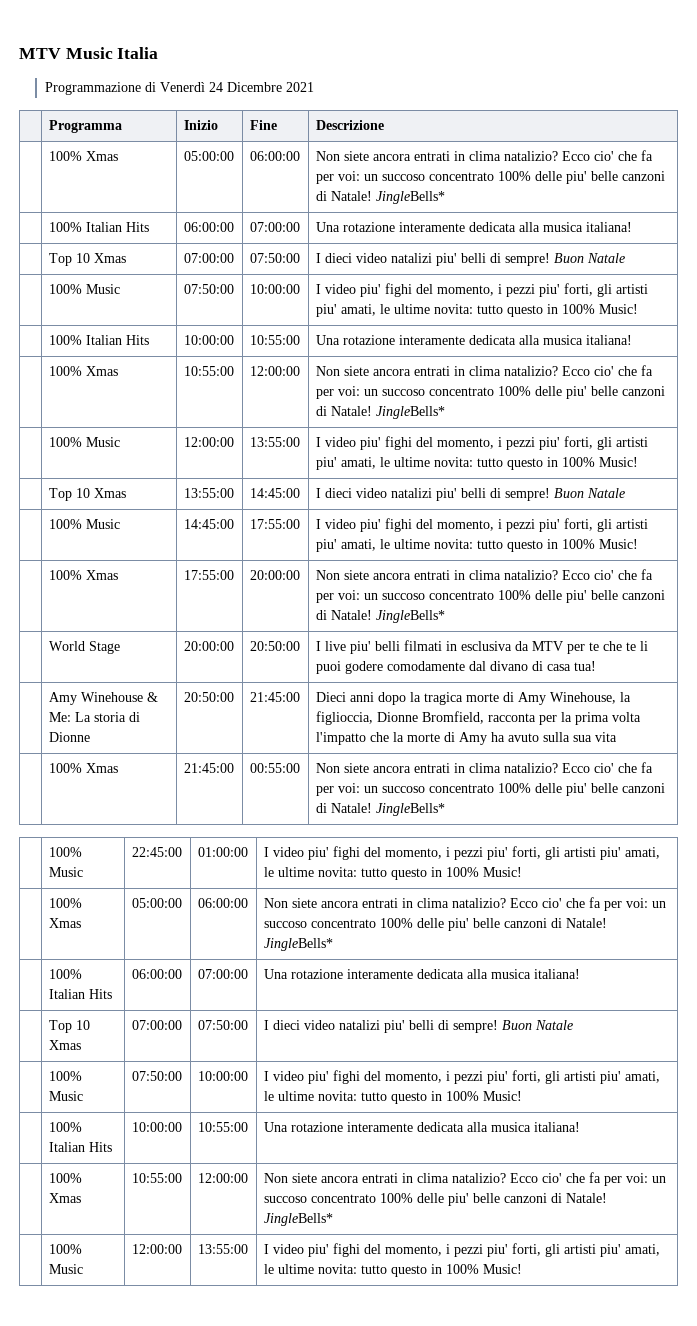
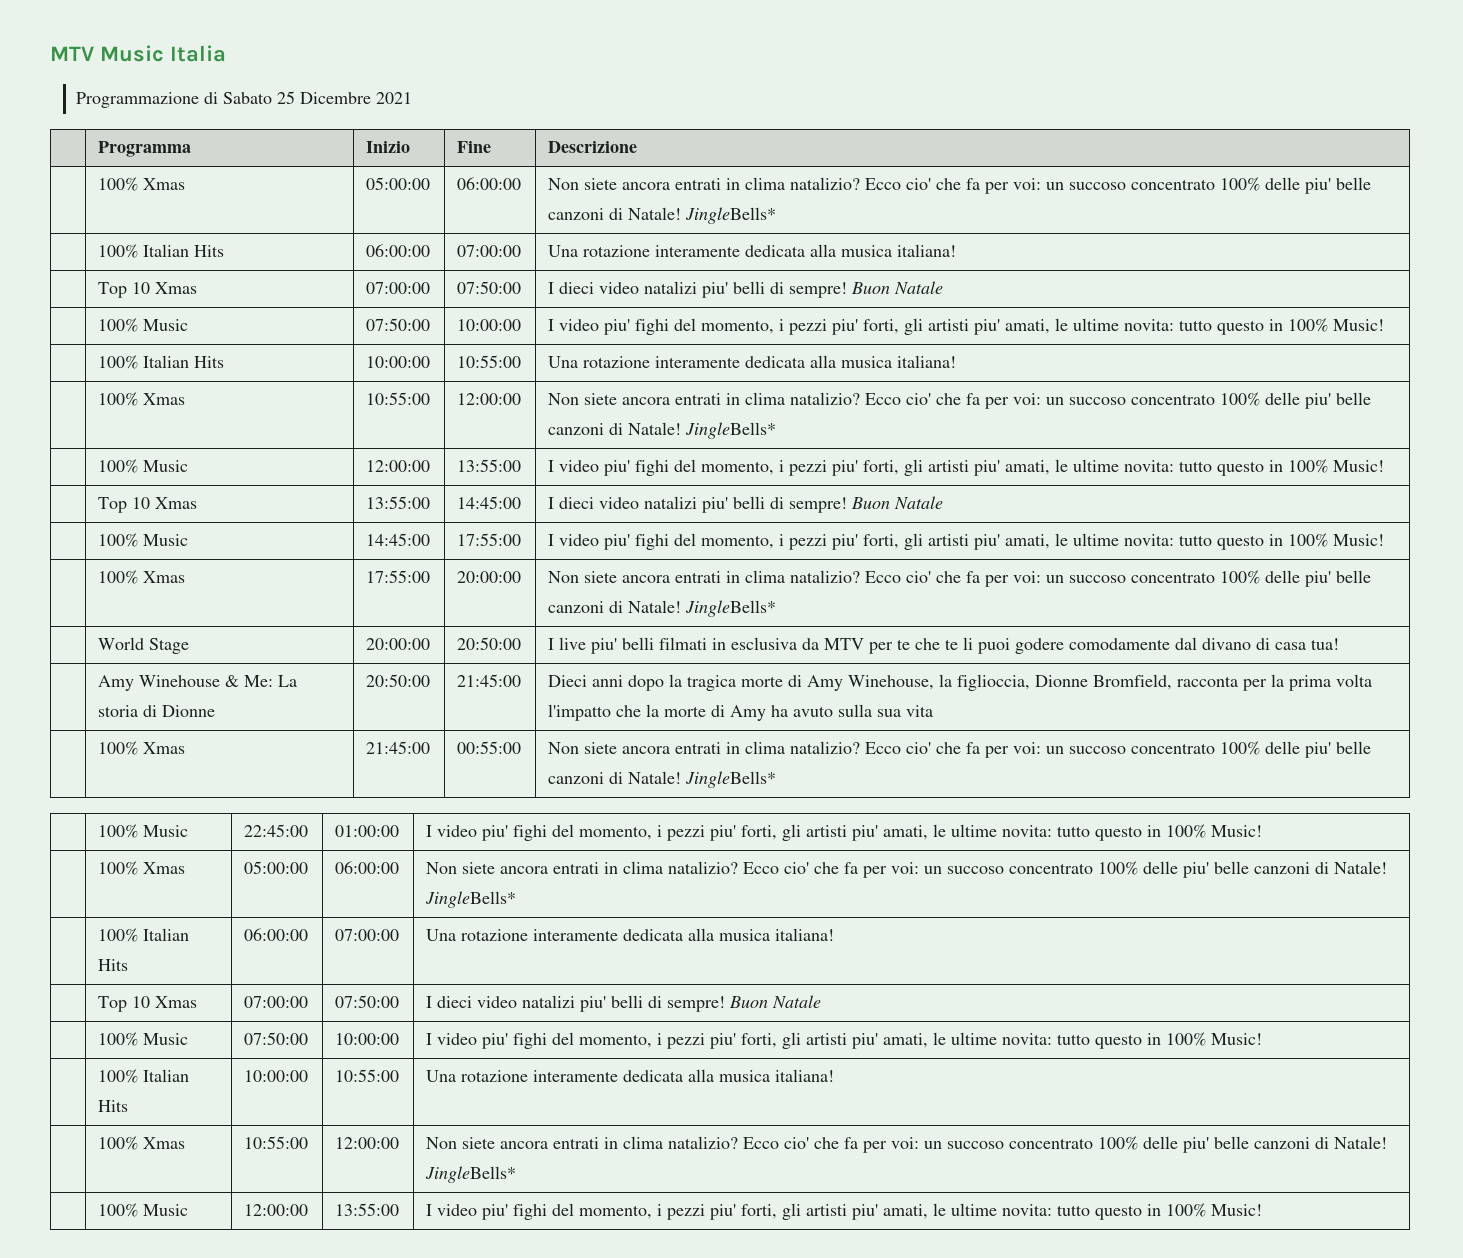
- Programmazione di Venerdì 24 Dicembre 2021
+ Programmazione di Sabato 25 Dicembre 2021

